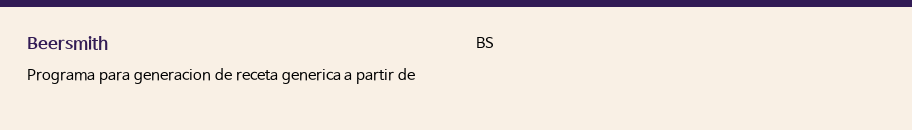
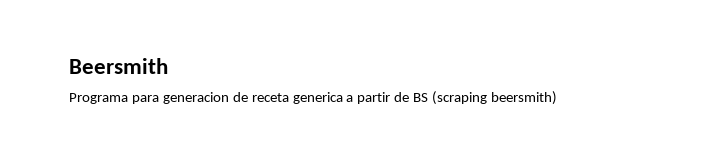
- Programa para generacion de receta generica a partir de BS
+ Programa para generacion de receta generica a partir de BS (scraping beersmith)

